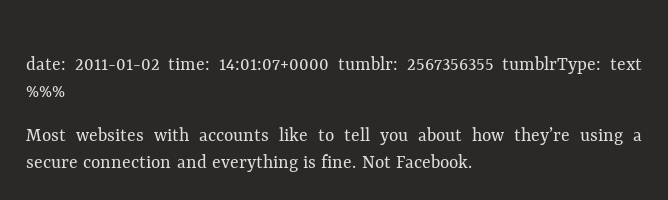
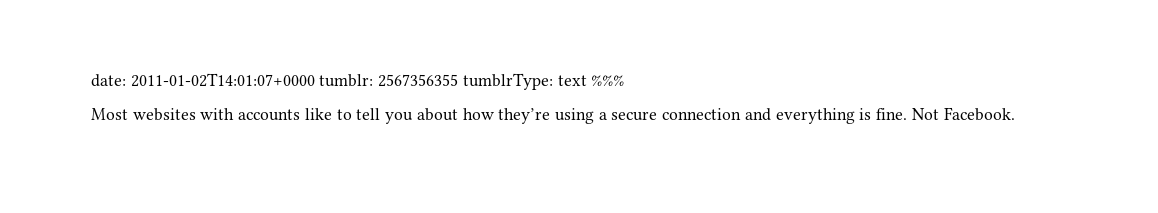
- date: 2011-01-02 time: 14:01:07+0000 tumblr: 2567356355 tumblrType: text %%%
+ date: 2011-01-02T14:01:07+0000 tumblr: 2567356355 tumblrType: text %%%

